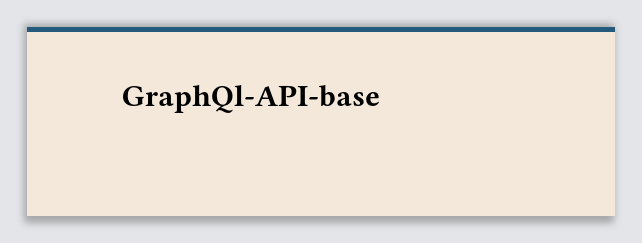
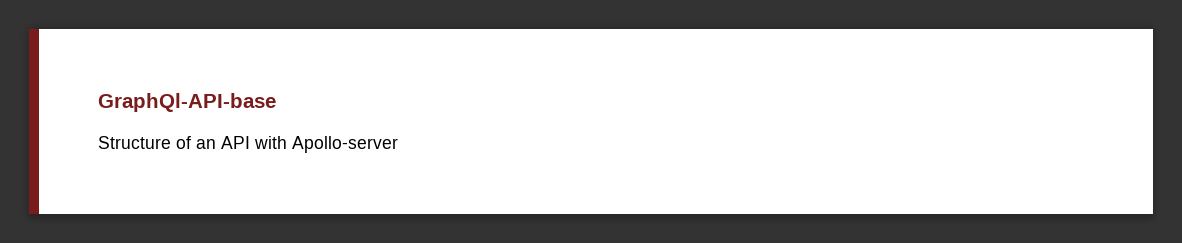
+ Structure of an API with Apollo-server

